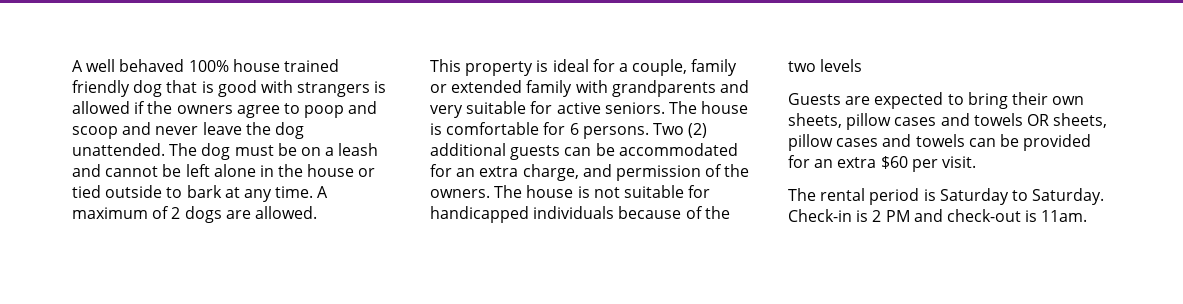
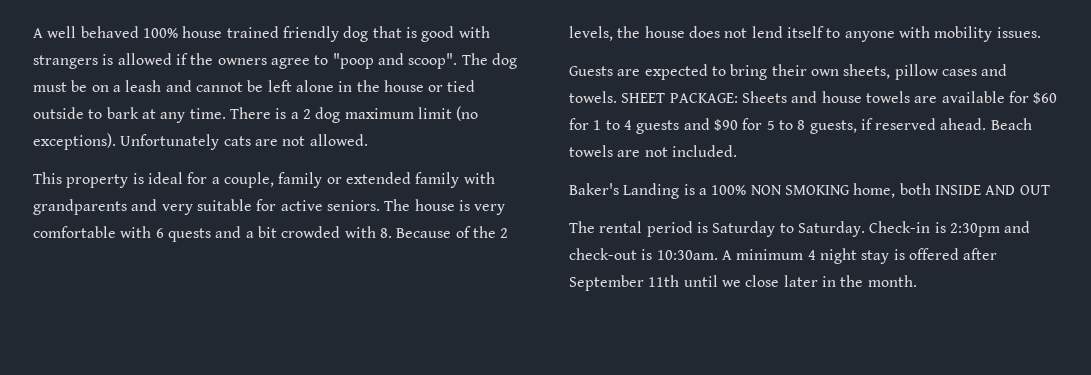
- A well behaved 100% house trained friendly dog that is good with strangers is allowed if the owners agree to poop and scoop and never leave the dog unattended.
+ A well behaved 100% house trained friendly dog that is good with strangers is allowed if the owners agree to "poop and scoop".
- A maximum of 2 dogs are allowed.
+ There is a 2 dog maximum limit (no exceptions). Unfortunately cats are not allowed.
- The house is comfortable for 6 persons. Two (2) additional guests can be accommodated for an extra charge, and permission of the owners. The house is not suitable for handicapped individuals because of the two levels
+ The house is very comfortable with 6 quests and a bit crowded with 8. Because of the 2 levels, the house does not lend itself to anyone with mobility issues.
- Guests are expected to bring their own sheets, pillow cases and towels OR sheets, pillow cases and towels can be provided for an extra $60 per visit.
+ Guests are expected to bring their own sheets, pillow cases and towels. SHEET PACKAGE: Sheets and house towels are available for $60 for 1 to 4 guests and $90 for 5 to 8 guests, if reserved ahead. Beach towels are not included.
+ Baker's Landing is a 100% NON SMOKING home, both INSIDE AND OUT
- Check-in is 2 PM and check-out is 11am.
+ Check-in is 2:30pm and check-out is 10:30am. A minimum 4 night stay is offered after September 11th until we close later in the month.

